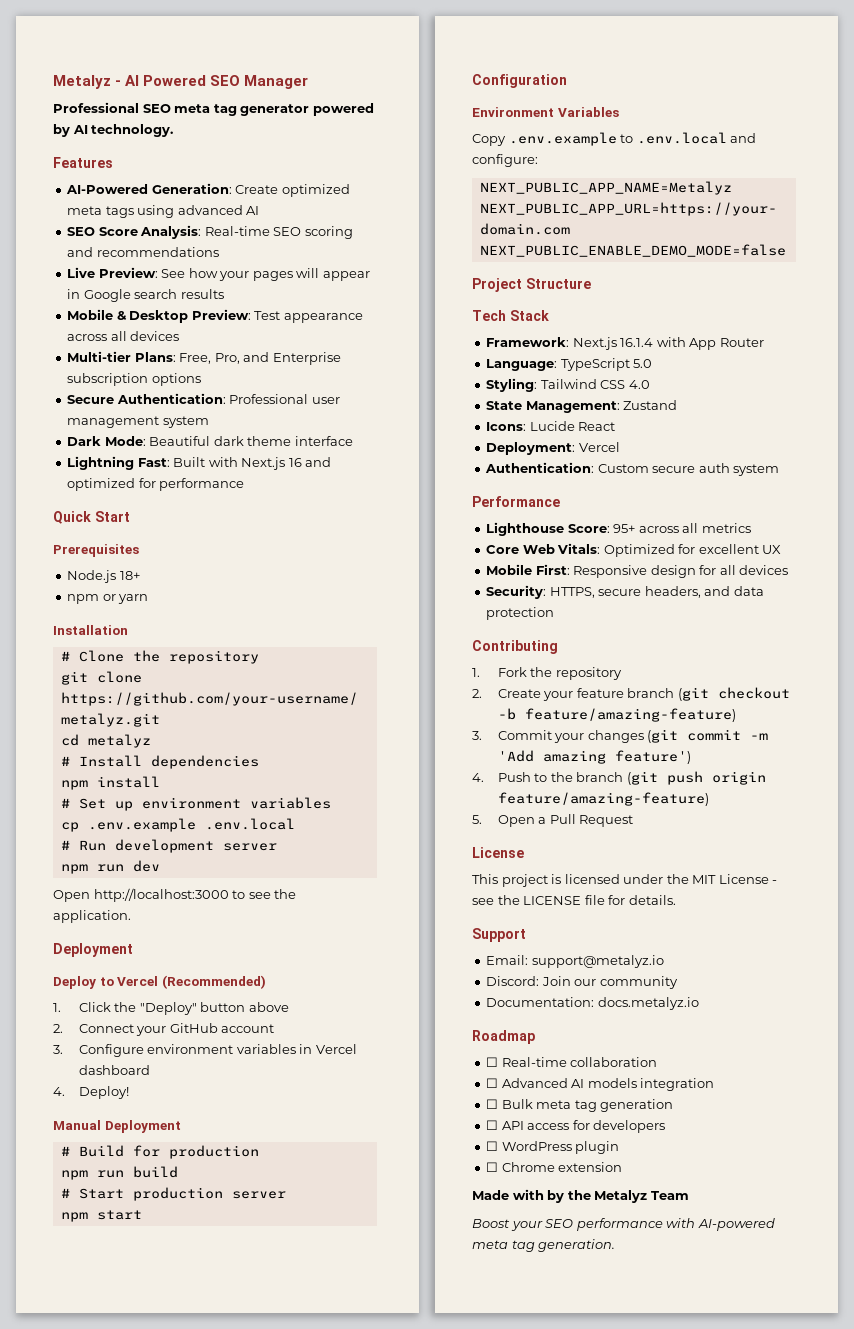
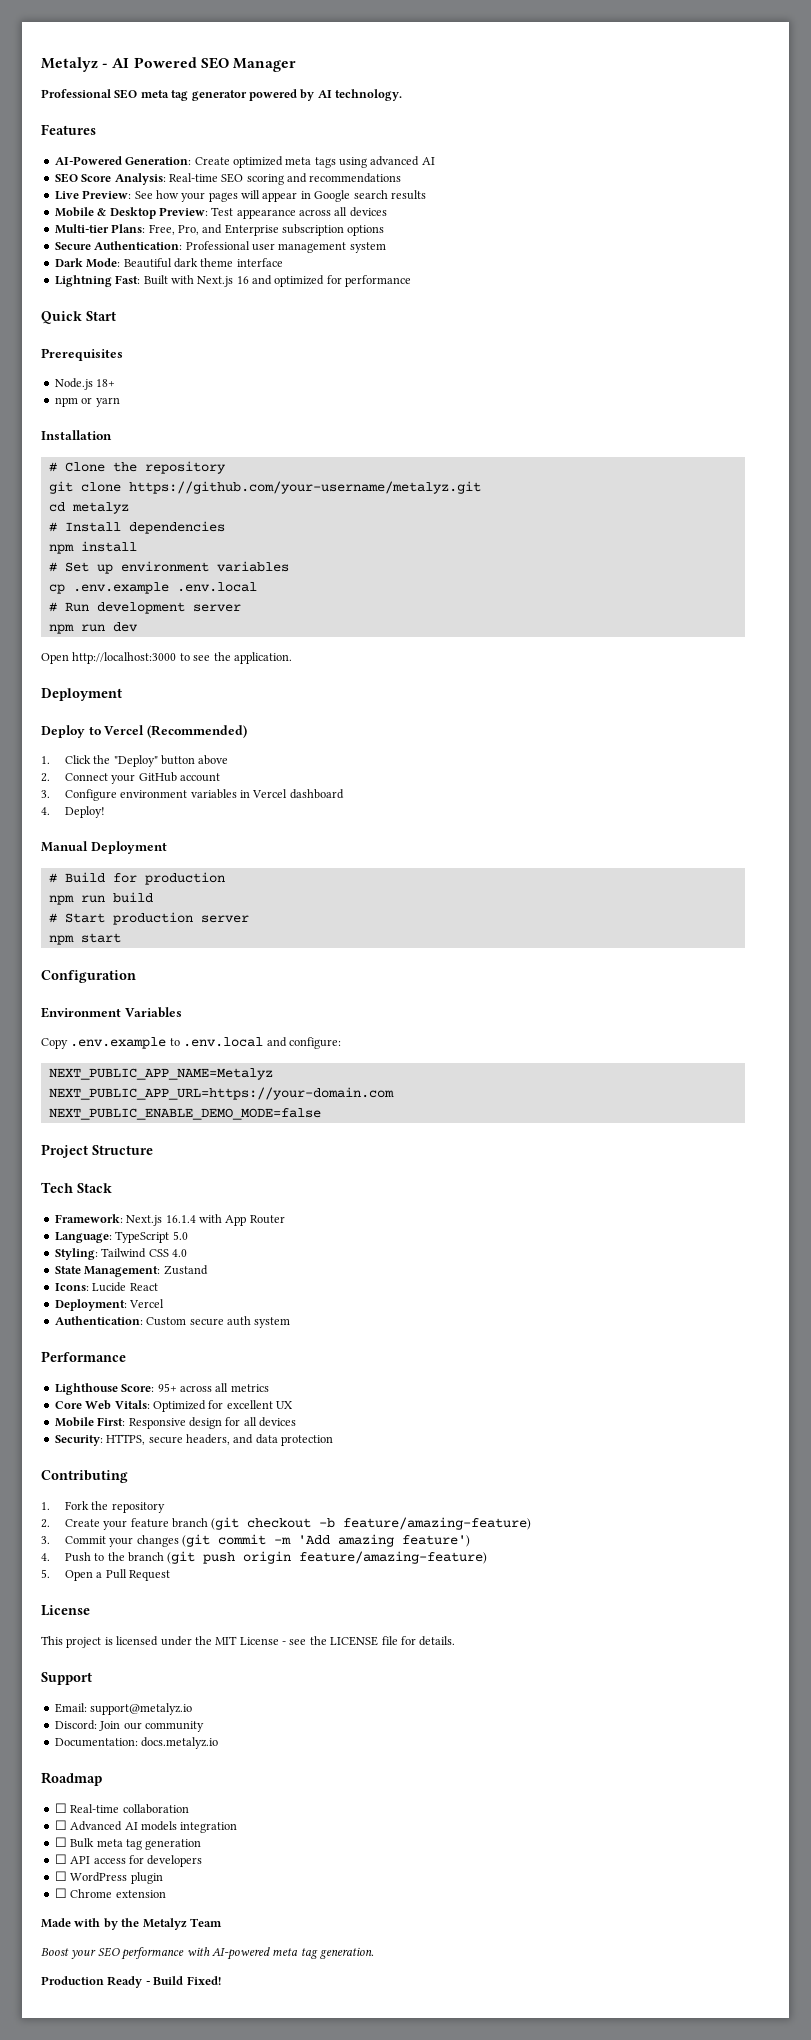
+ Production Ready - Build Fixed!

